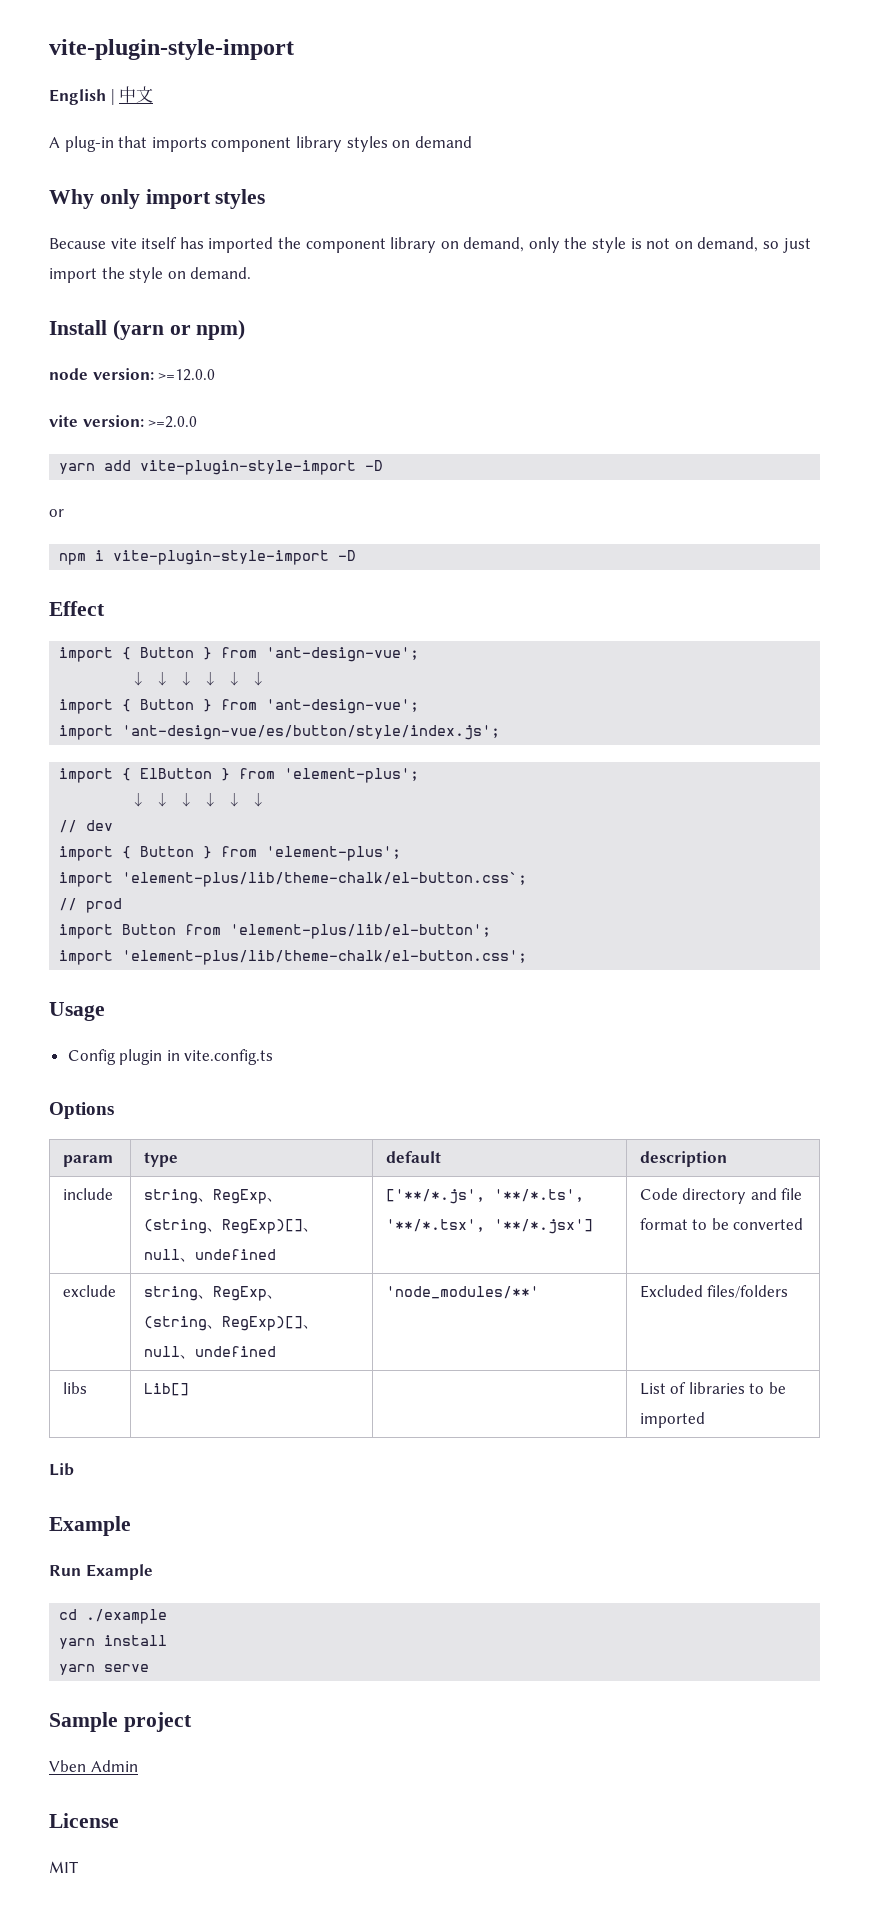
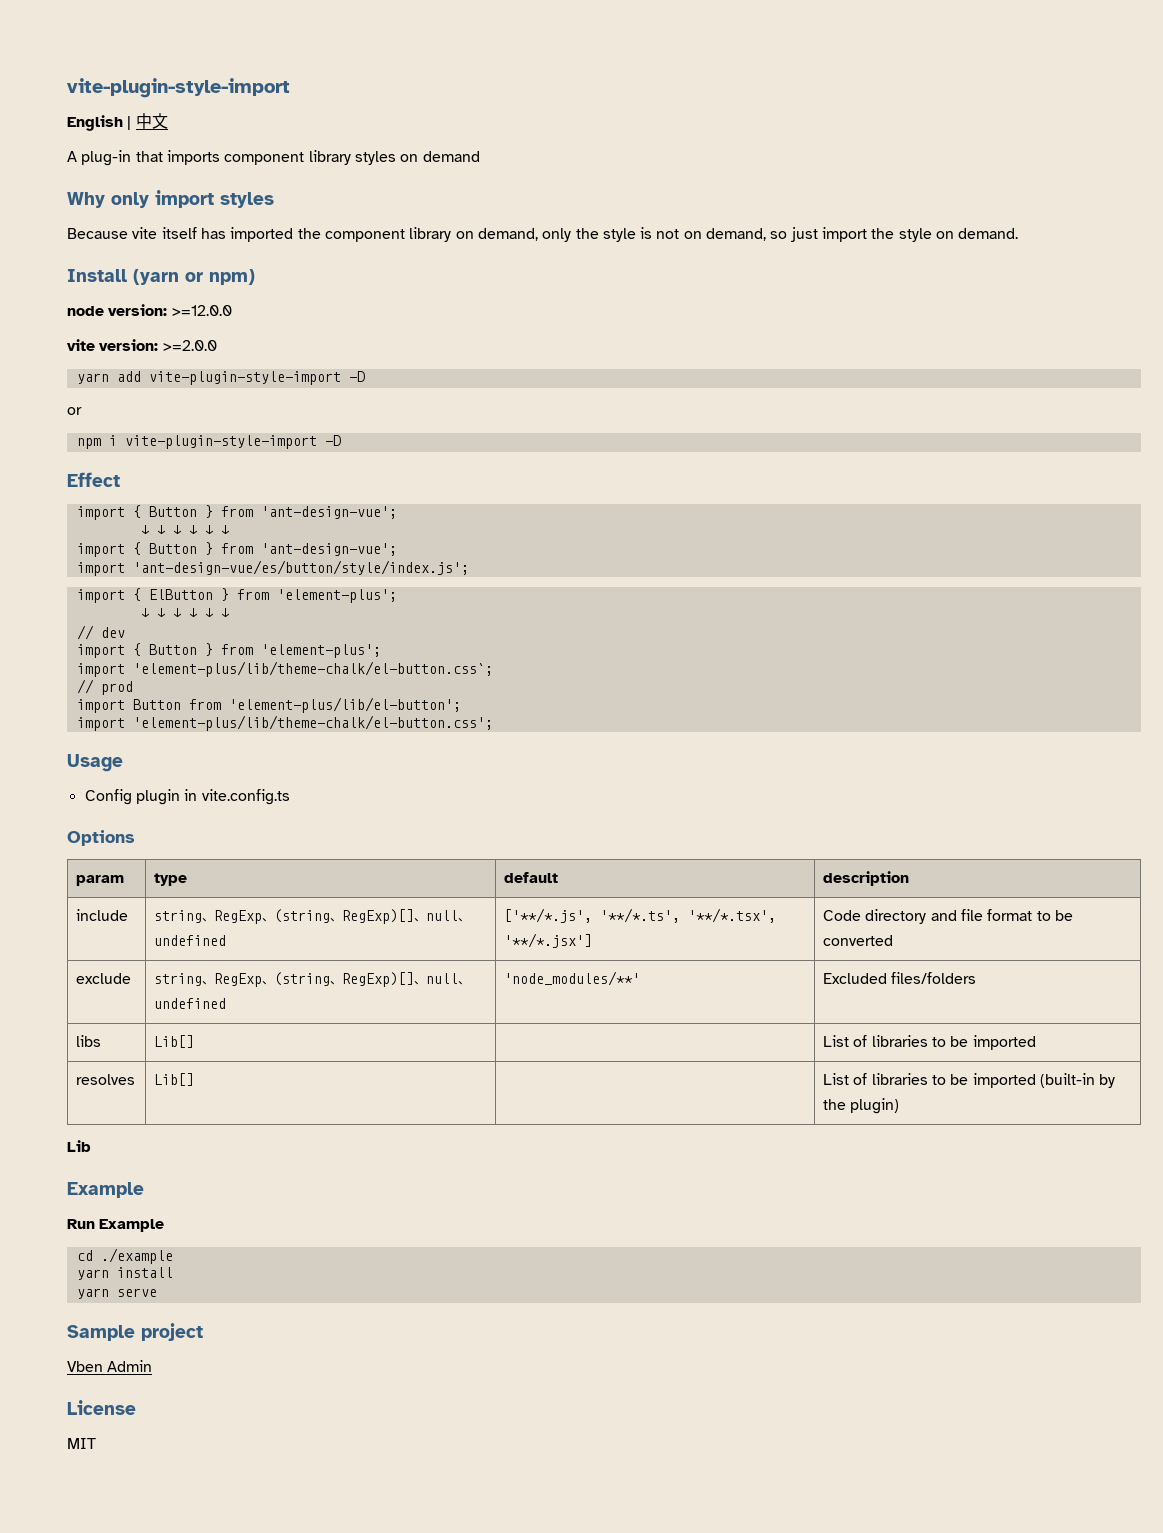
+ resolves | Lib[] | | List of libraries to be imported (built-in by the plugin)

